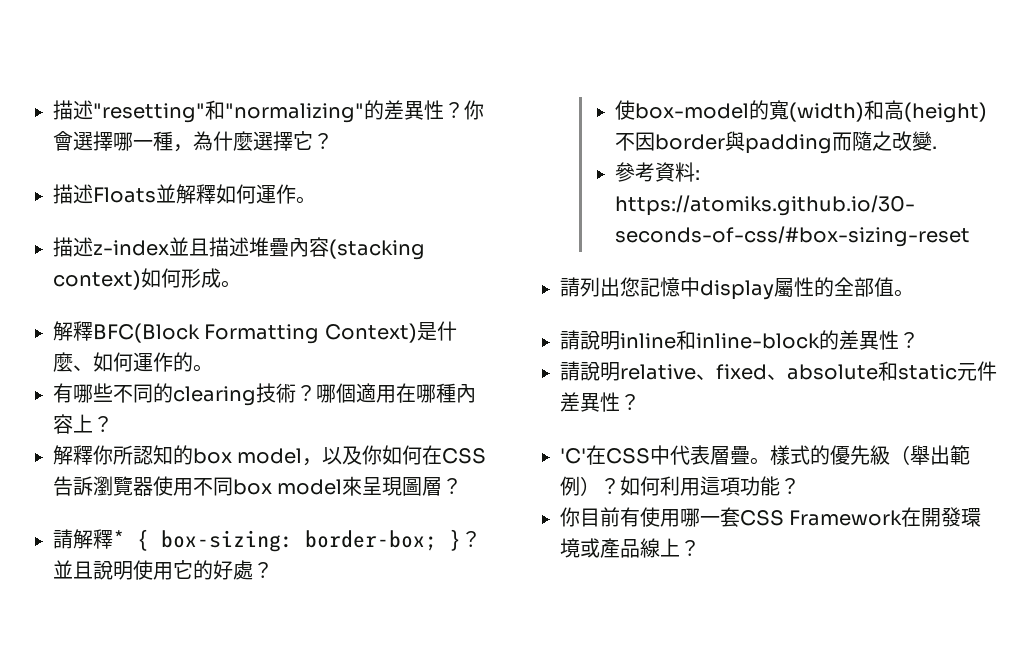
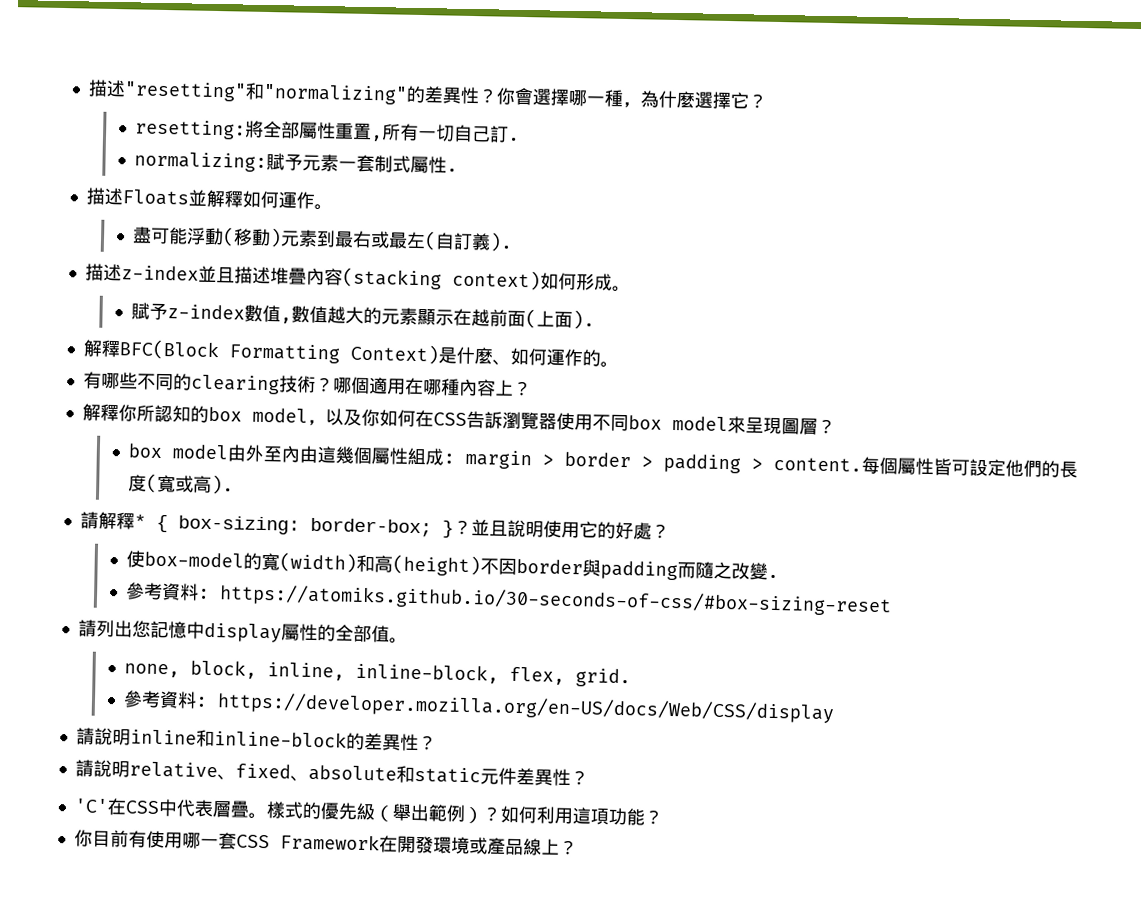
+ resetting:將全部屬性重置,所有一切自己訂.
+ normalizing:賦予元素一套制式屬性.
+ 盡可能浮動(移動)元素到最右或最左(自訂義).
+ 賦予z-index數值,數值越大的元素顯示在越前面(上面).
+ box model由外至內由這幾個屬性組成: margin > border > padding > content.每個屬性皆可設定他們的長度(寬或高).
+ none, block, inline, inline-block, flex, grid.
+ 參考資料: https://developer.mozilla.org/en-US/docs/Web/CSS/display

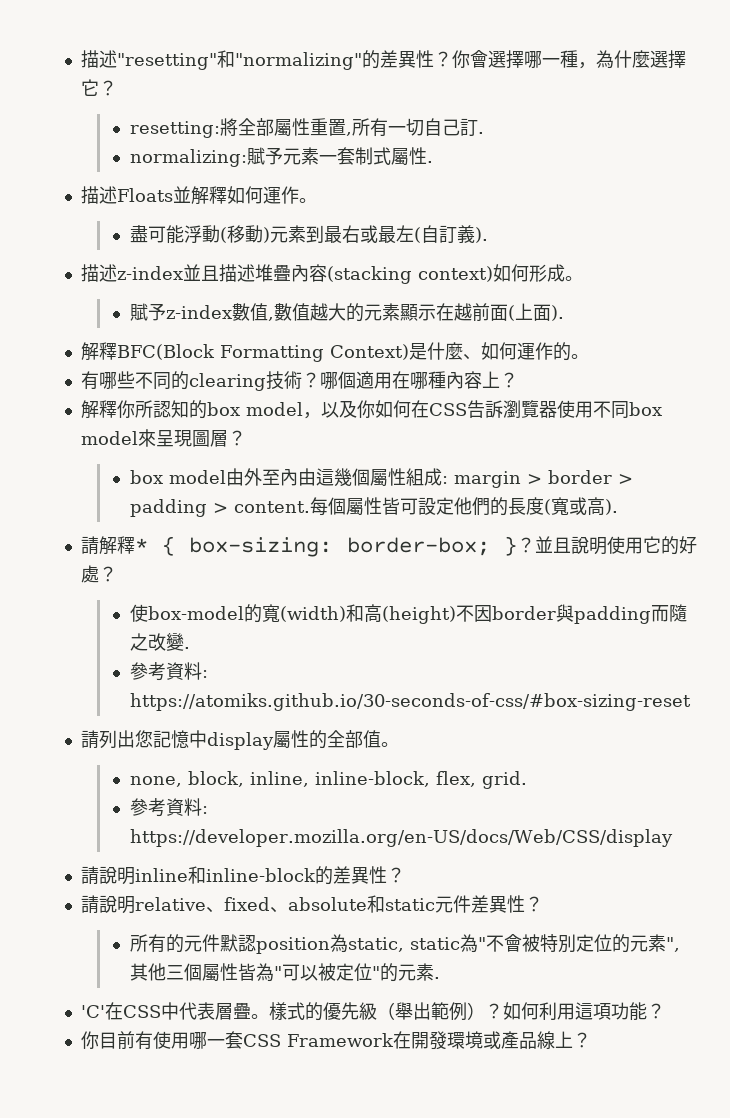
+ 所有的元件默認position為static, static為"不會被特別定位的元素",其他三個屬性皆為"可以被定位"的元素.

